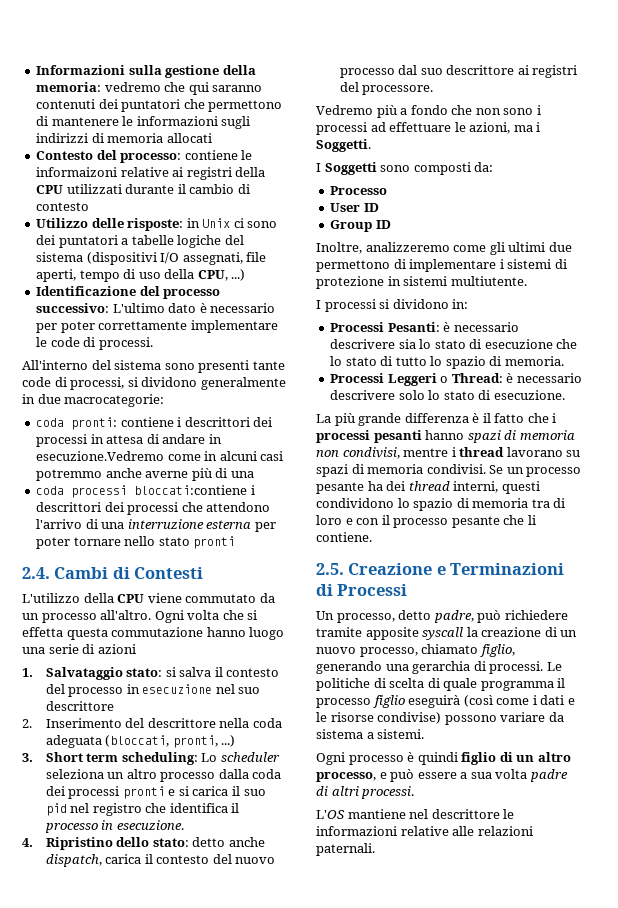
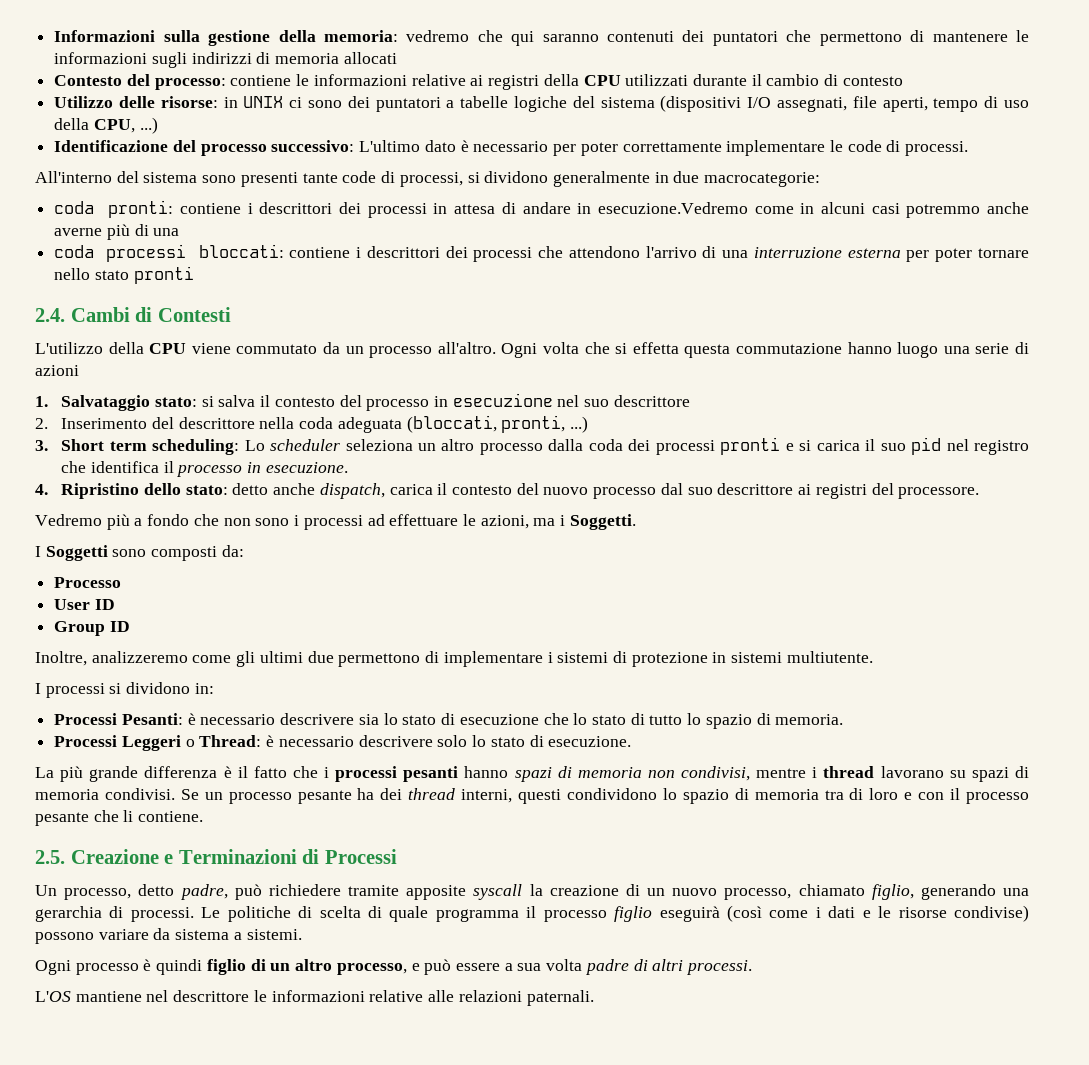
- Contesto del processo: contiene le informaizoni relative ai registri della CPU utilizzati durante il cambio di contesto
+ Contesto del processo: contiene le informazioni relative ai registri della CPU utilizzati durante il cambio di contesto
- Utilizzo delle risposte: in Unix ci sono dei puntatori a tabelle logiche del sistema (dispositivi I/O assegnati, file aperti, tempo di uso della CPU, ...)
+ Utilizzo delle risorse: in UNIX ci sono dei puntatori a tabelle logiche del sistema (dispositivi I/O assegnati, file aperti, tempo di uso della CPU, ...)
- coda processi bloccati:contiene i descrittori dei processi che attendono l'arrivo di una interruzione esterna per poter tornare nello stato pronti
+ coda processi bloccati: contiene i descrittori dei processi che attendono l'arrivo di una interruzione esterna per poter tornare nello stato pronti

